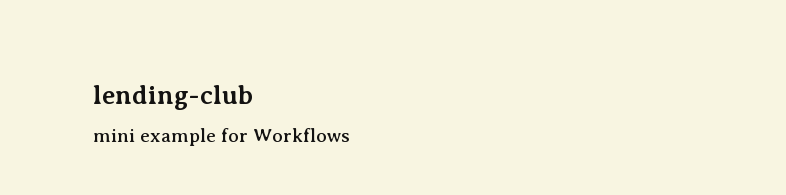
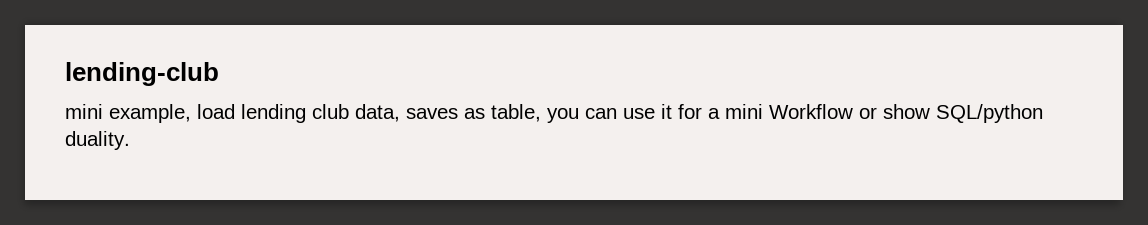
- mini example for Workflows
+ mini example, load lending club data, saves as table, you can use it for a mini Workflow or show SQL/python duality.

